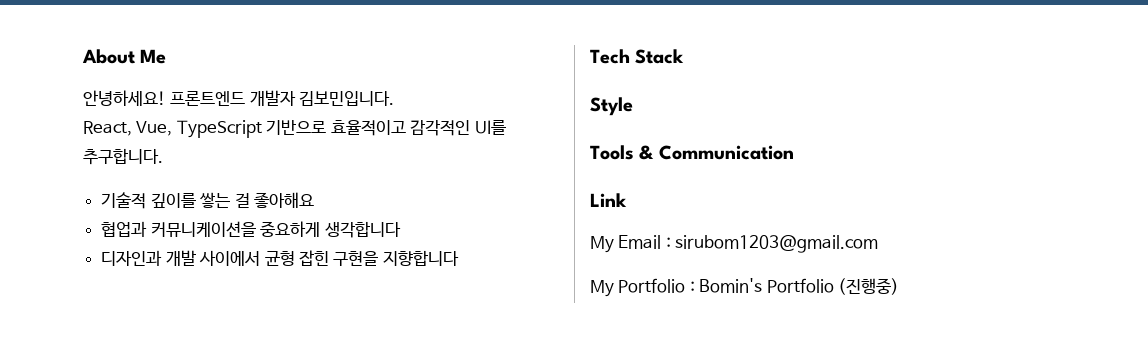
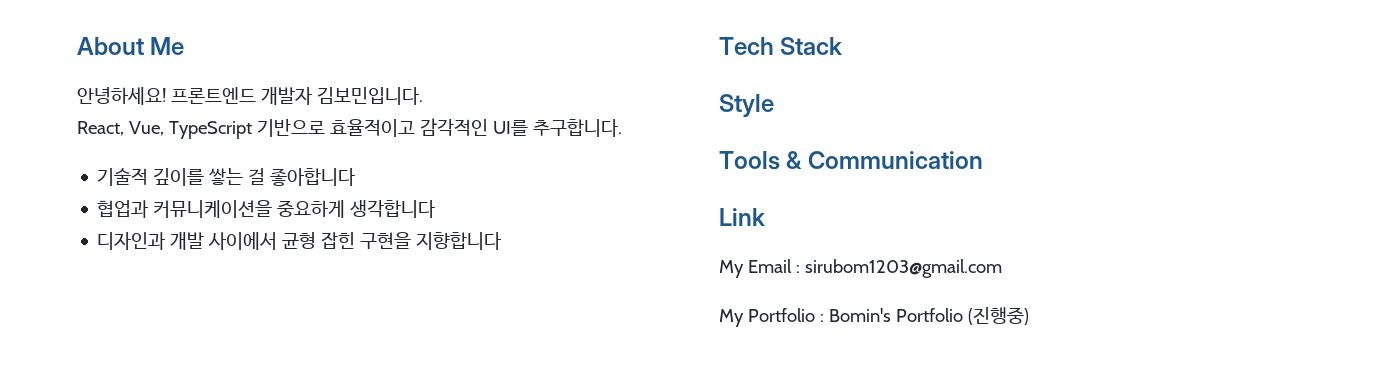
- 기술적 깊이를 쌓는 걸 좋아해요
+ 기술적 깊이를 쌓는 걸 좋아합니다

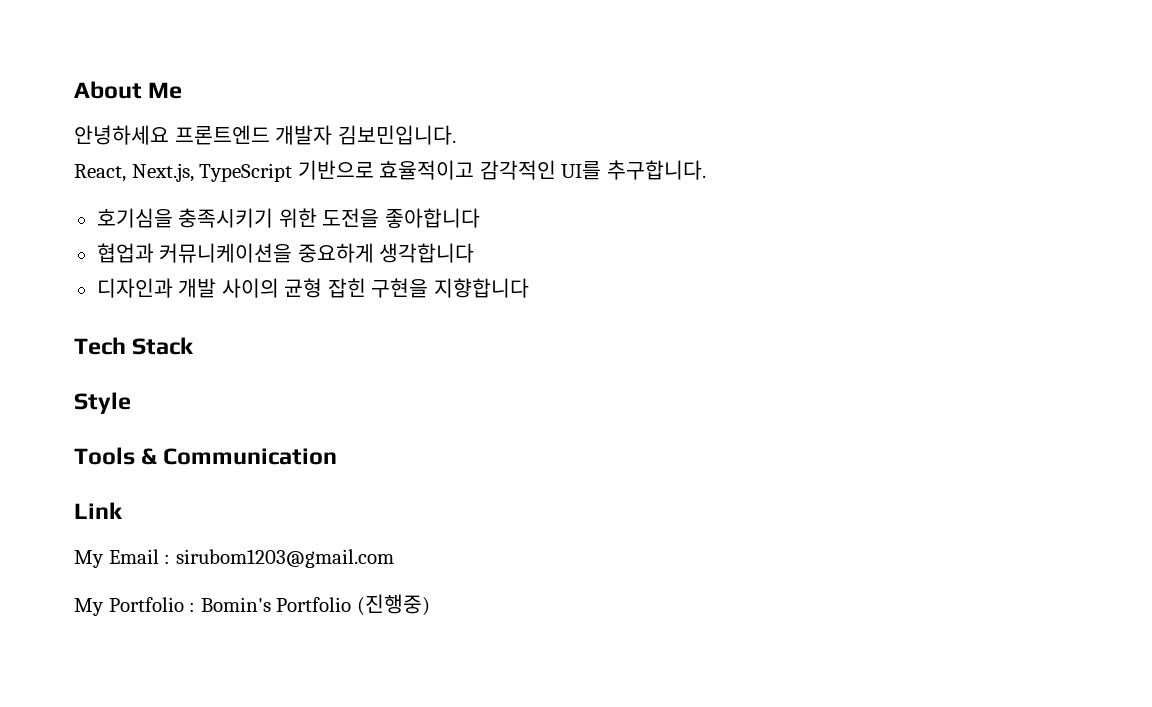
- 안녕하세요! 프론트엔드 개발자 김보민입니다.
+ 안녕하세요 프론트엔드 개발자 김보민입니다.
- React, Vue, TypeScript 기반으로 효율적이고 감각적인 UI를 추구합니다.
+ React, Next.js, TypeScript 기반으로 효율적이고 감각적인 UI를 추구합니다.
- 기술적 깊이를 쌓는 걸 좋아합니다
+ 호기심을 충족시키기 위한 도전을 좋아합니다
- 디자인과 개발 사이에서 균형 잡힌 구현을 지향합니다
+ 디자인과 개발 사이의 균형 잡힌 구현을 지향합니다

